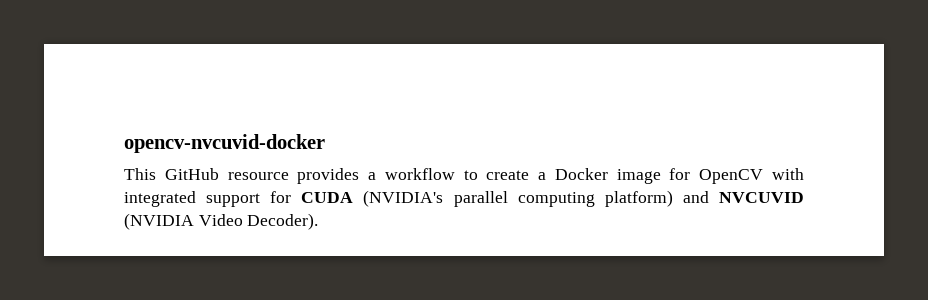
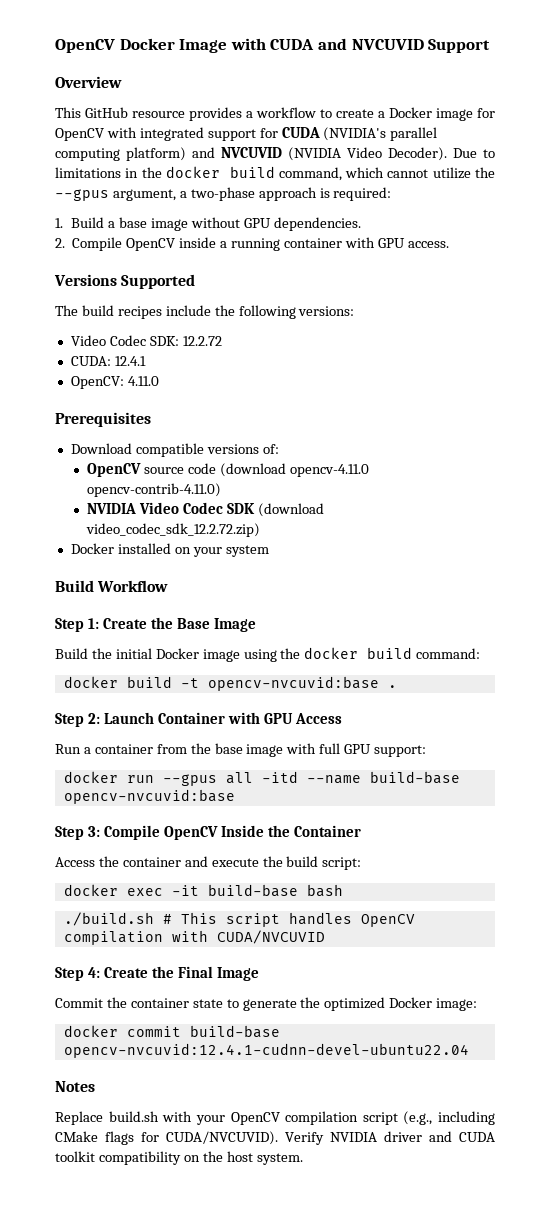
- opencv-nvcuvid-docker
+ OpenCV Docker Image with CUDA and NVCUVID Support
+ Overview
+ Due to limitations in the docker build command, which cannot utilize the --gpus argument, a two-phase approach is required:
+ 1. Build a base image without GPU dependencies.
+ 2. Compile OpenCV inside a running container with GPU access.
+ Versions Supported
+ The build recipes include the following versions:
+ Video Codec SDK: 12.2.72
+ CUDA: 12.4.1
+ OpenCV: 4.11.0
+ Prerequisites
+ Download compatible versions of:
+ OpenCV source code (download opencv-4.11.0 opencv-contrib-4.11.0)
+ NVIDIA Video Codec SDK (download video_codec_sdk_12.2.72.zip)
+ Docker installed on your system
+ Build Workflow
+ Step 1: Create the Base Image
+ Build the initial Docker image using the docker build command:
+ docker build -t opencv-nvcuvid:base .
+ Step 2: Launch Container with GPU Access
+ Run a container from the base image with full GPU support:
+ docker run --gpus all -itd --name build-base opencv-nvcuvid:base
+ Step 3: Compile OpenCV Inside the Container
+ Access the container and execute the build script:
+ docker exec -it build-base bash
+ ./build.sh # This script handles OpenCV compilation with CUDA/NVCUVID
+ Step 4: Create the Final Image
+ Commit the container state to generate the optimized Docker image:
+ docker commit build-base opencv-nvcuvid:12.4.1-cudnn-devel-ubuntu22.04
+ Notes
+ Replace build.sh with your OpenCV compilation script (e.g., including CMake flags for CUDA/NVCUVID). Verify NVIDIA driver and CUDA toolkit compatibility on the host system.

